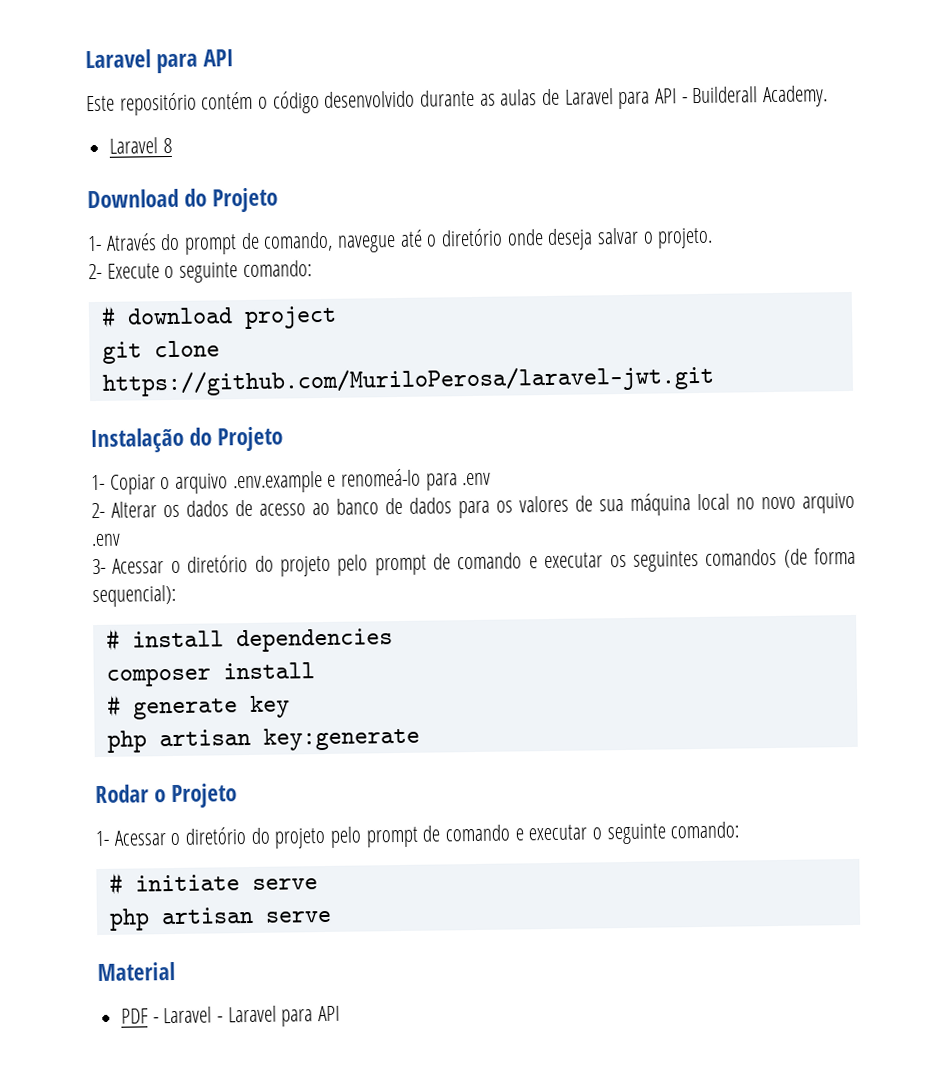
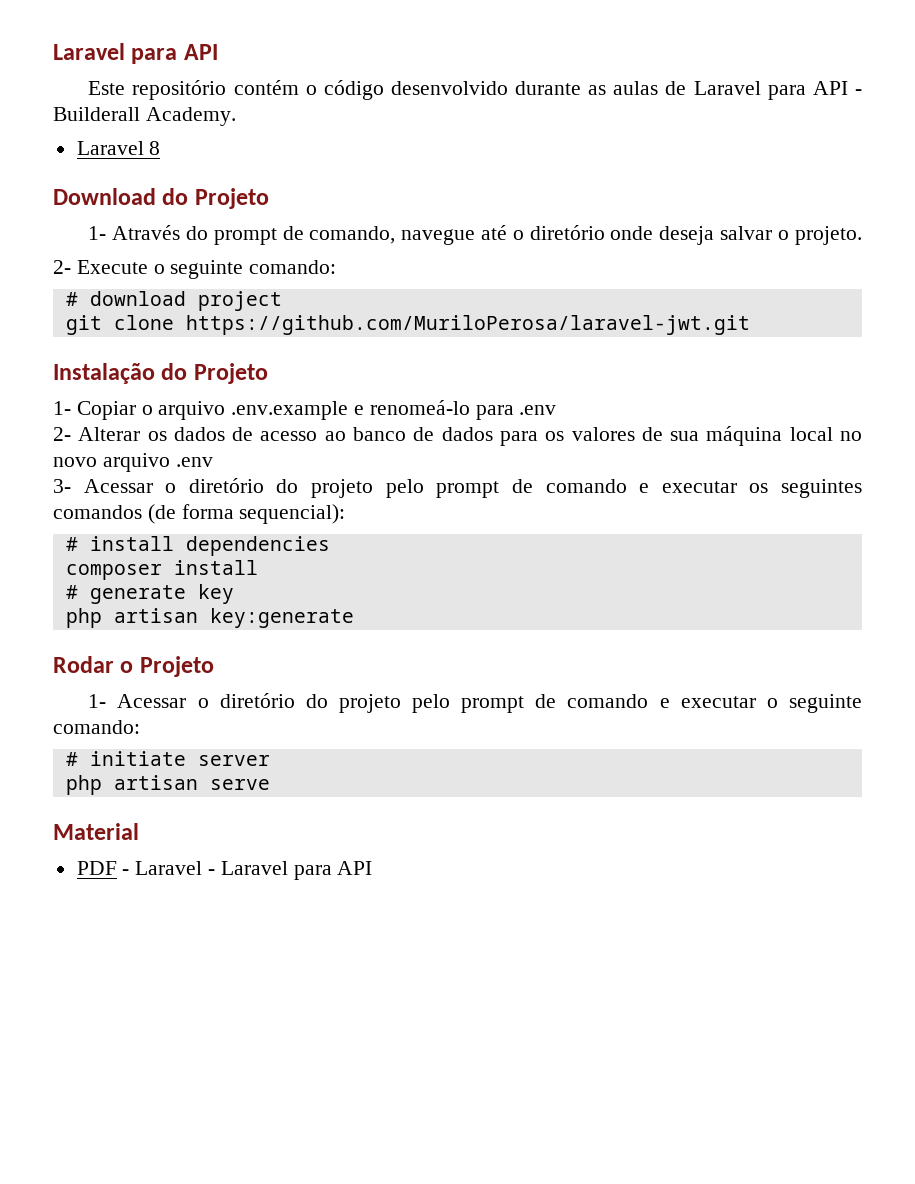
- # initiate serve
+ # initiate server

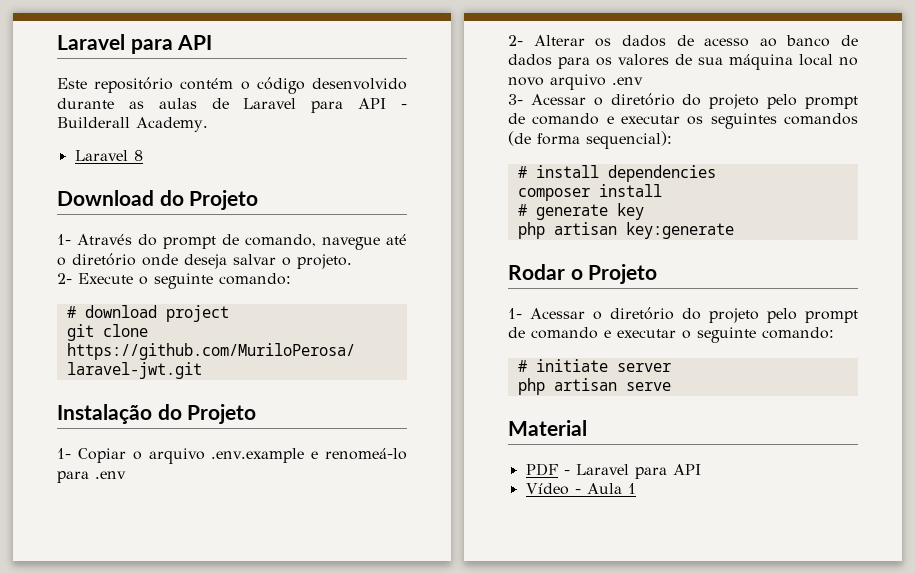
- PDF - Laravel - Laravel para API
+ PDF - Laravel para API
+ Vídeo - Aula 1

